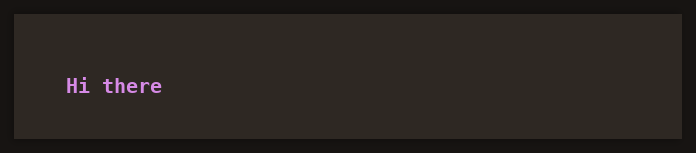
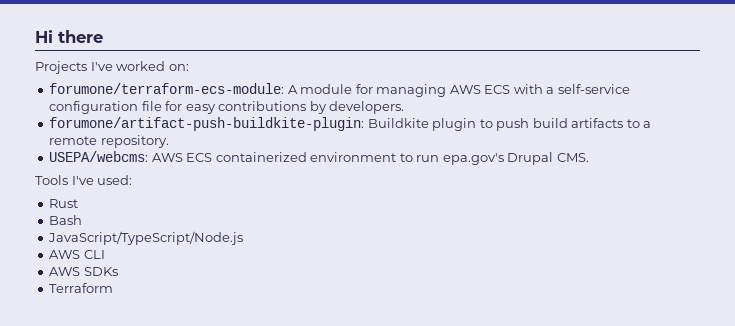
+ Projects I've worked on:
+ forumone/terraform-ecs-module: A module for managing AWS ECS with a self-service configuration file for easy contributions by developers.
+ forumone/artifact-push-buildkite-plugin: Buildkite plugin to push build artifacts to a remote repository.
+ USEPA/webcms: AWS ECS containerized environment to run epa.gov's Drupal CMS.
+ Tools I've used:
+ Rust
+ Bash
+ JavaScript/TypeScript/Node.js
+ AWS CLI
+ AWS SDKs
+ Terraform

